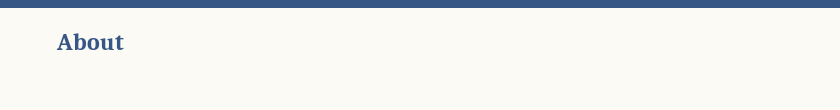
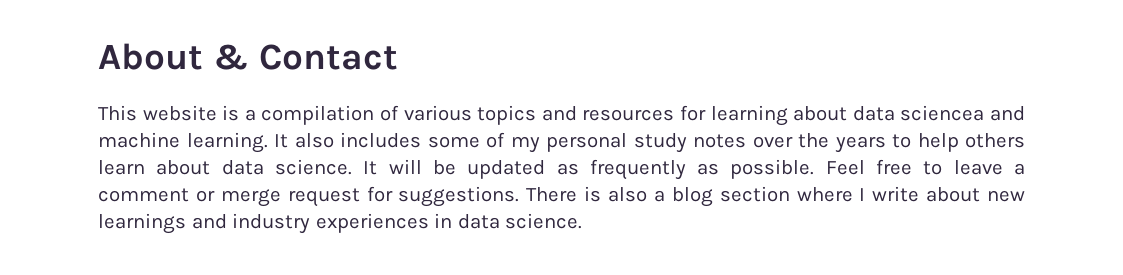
- About
+ About & Contact
+ This website is a compilation of various topics and resources for learning about data sciencea and machine learning. It also includes some of my personal study notes over the years to help others learn about data science. It will be updated as frequently as possible. Feel free to leave a comment or merge request for suggestions. There is also a blog section where I write about new learnings and industry experiences in data science.

